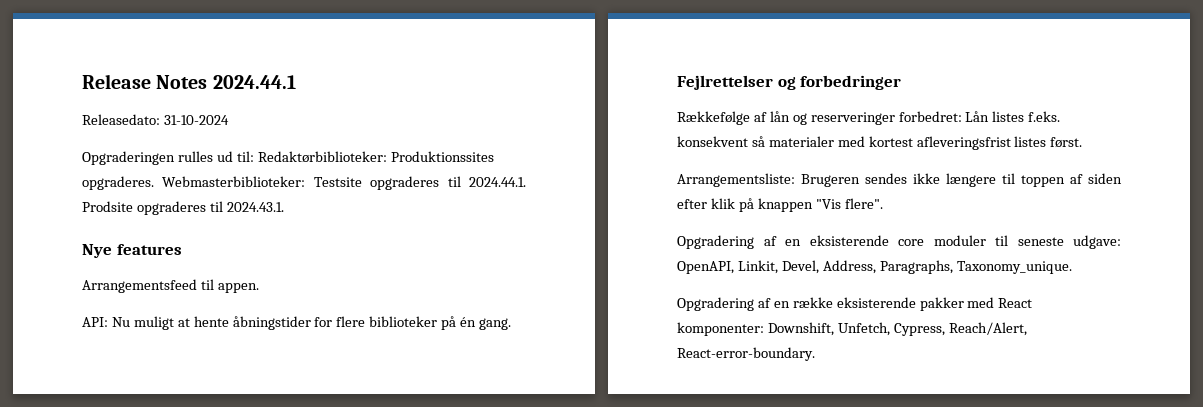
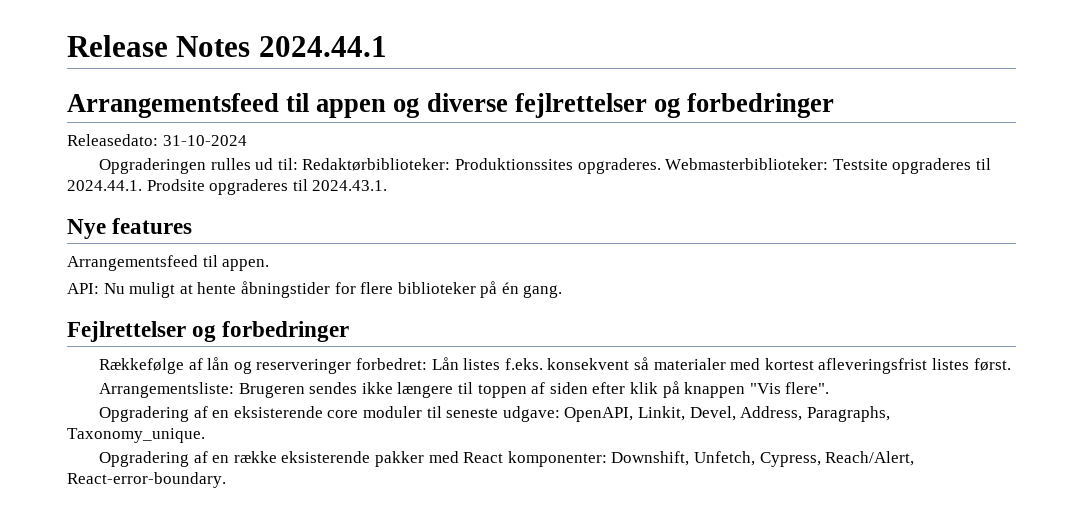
+ Arrangementsfeed til appen og diverse fejlrettelser og forbedringer

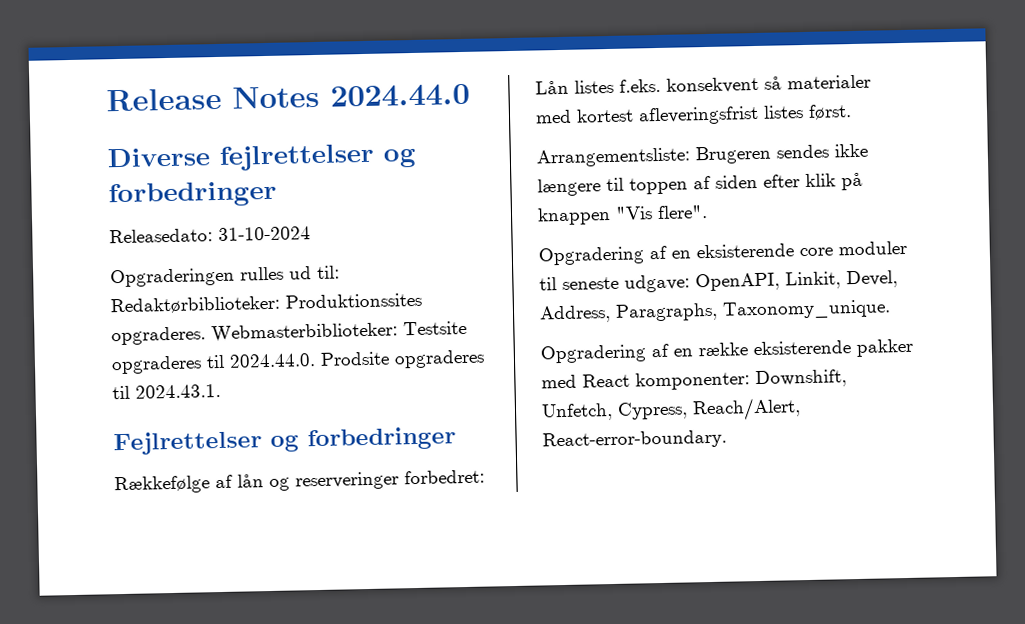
- Release Notes 2024.44.1
- Arrangementsfeed til appen og diverse fejlrettelser og forbedringer
+ Release Notes 2024.44.0
+ Diverse fejlrettelser og forbedringer
- Webmasterbiblioteker: Testsite opgraderes til 2024.44.1. Prodsite opgraderes til 2024.43.1.
+ Webmasterbiblioteker: Testsite opgraderes til 2024.44.0. Prodsite opgraderes til 2024.43.1.
- Nye features
- Arrangementsfeed til appen.
- API: Nu muligt at hente åbningstider for flere biblioteker på én gang.

